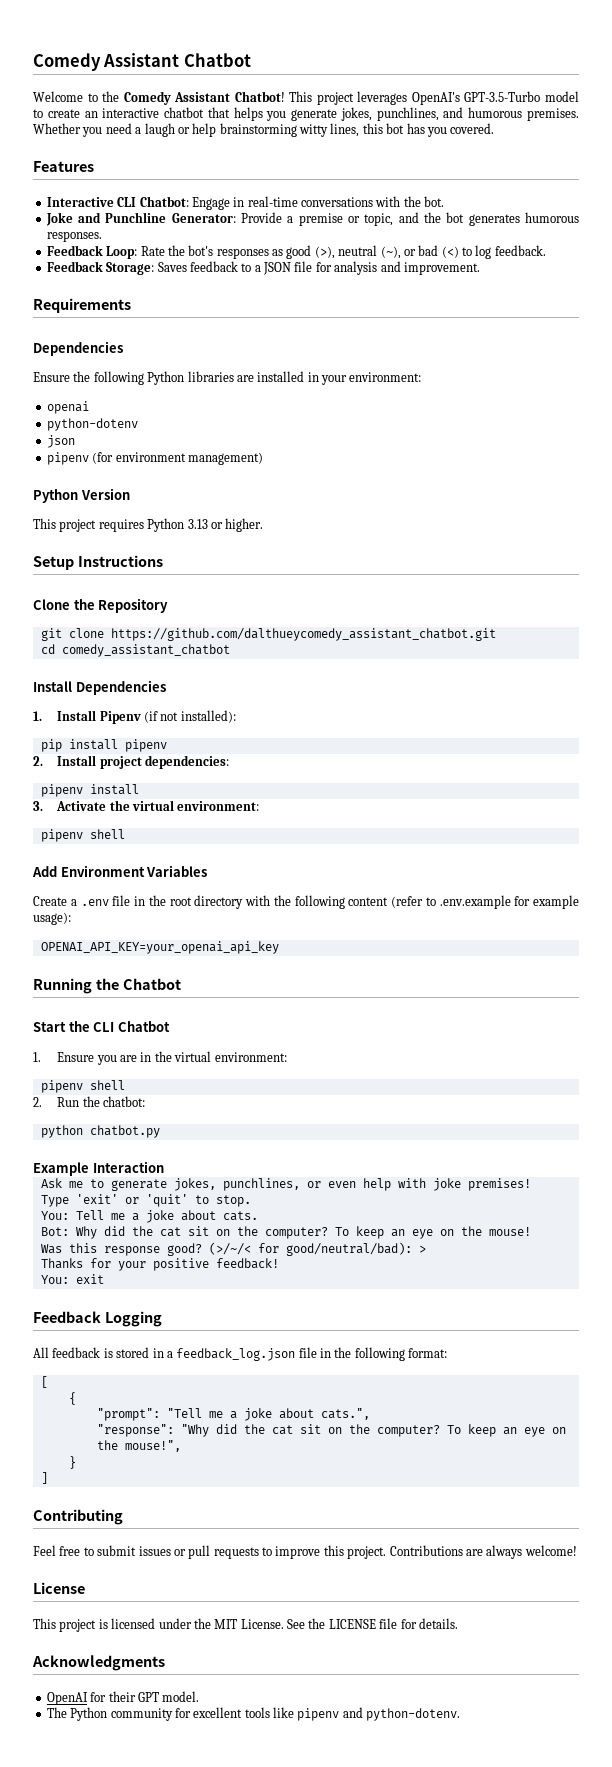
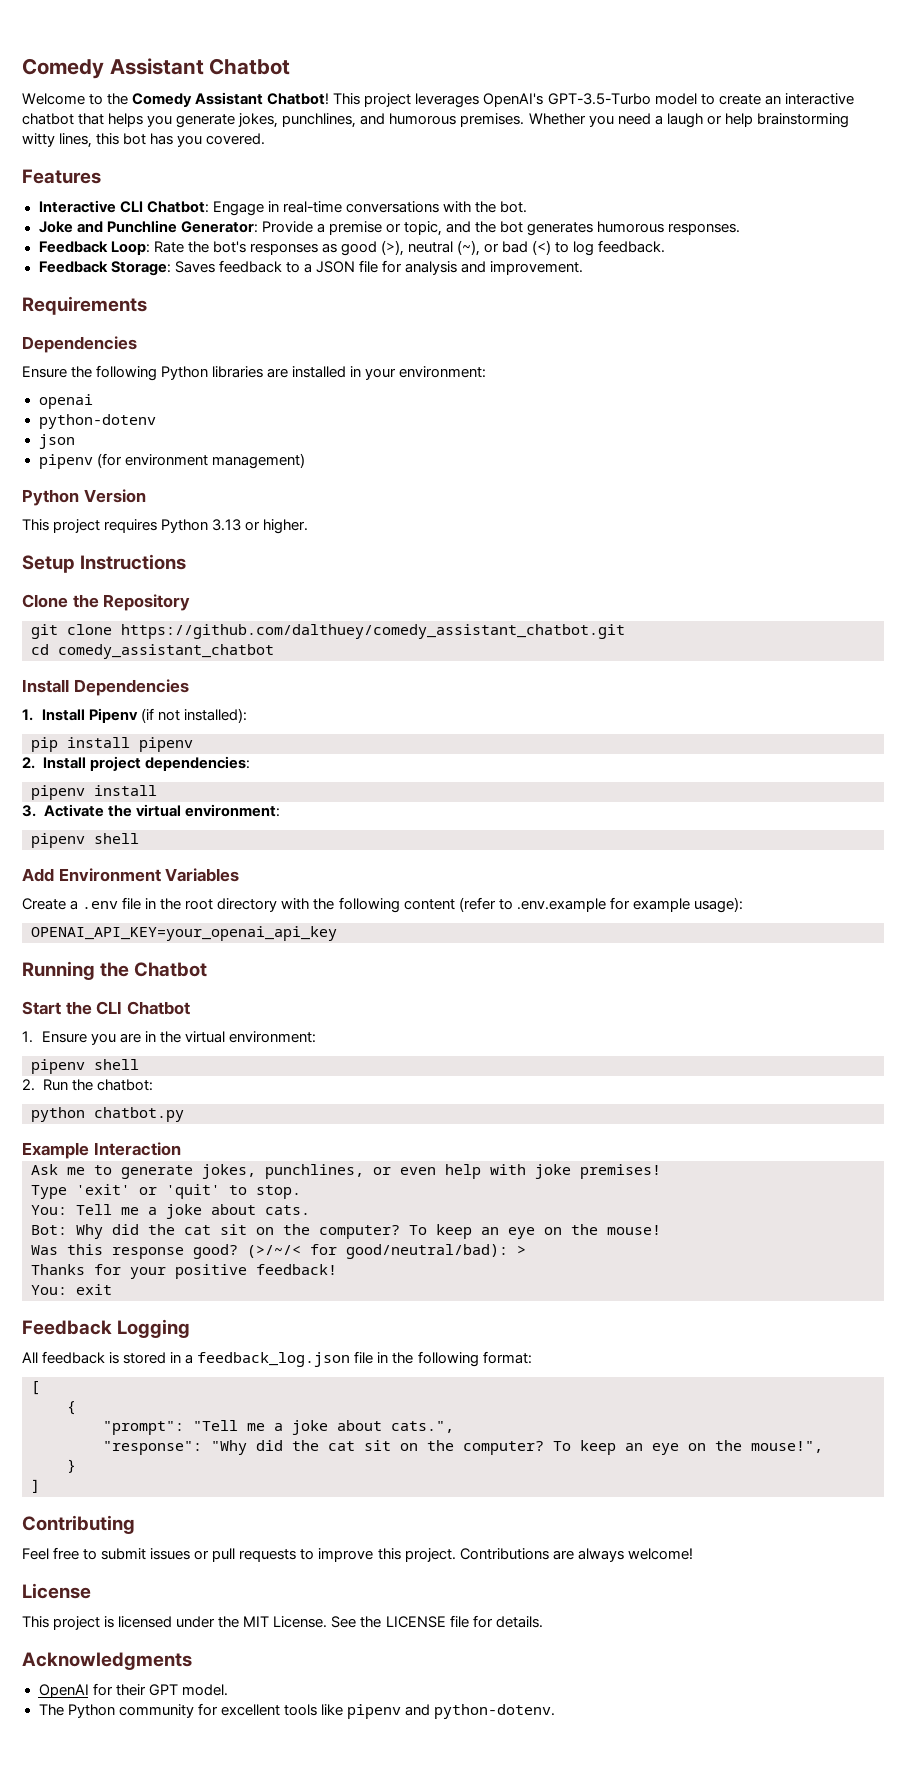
- git clone https://github.com/dalthueycomedy_assistant_chatbot.git
+ git clone https://github.com/dalthuey/comedy_assistant_chatbot.git

